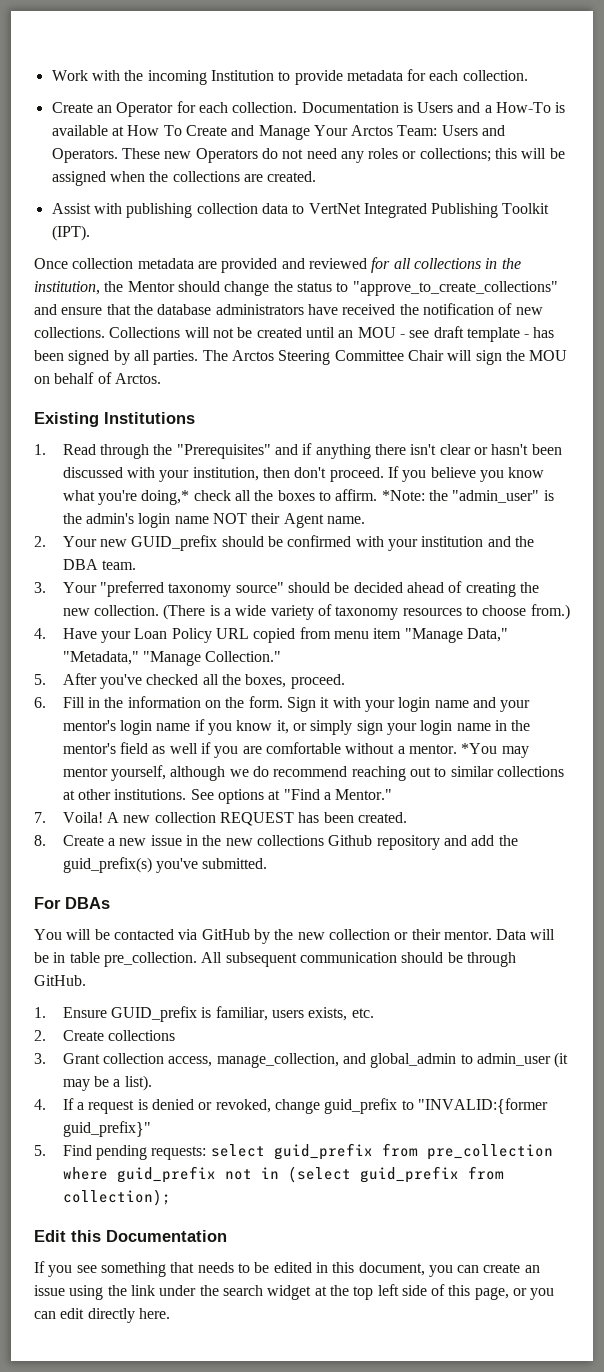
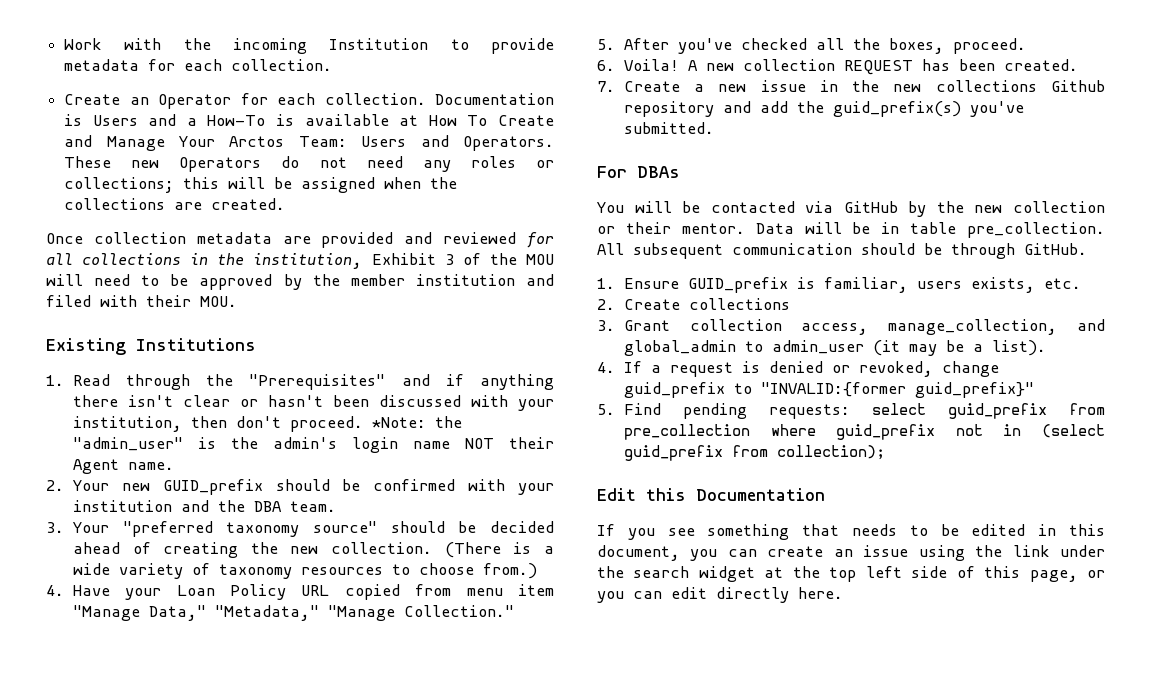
- Assist with publishing collection data to VertNet Integrated Publishing Toolkit (IPT).
- Once collection metadata are provided and reviewed for all collections in the institution, the Mentor should change the status to "approve_to_create_collections" and ensure that the database administrators have received the notification of new collections. Collections will not be created until an MOU - see draft template - has been signed by all parties. The Arctos Steering Committee Chair will sign the MOU on behalf of Arctos.
+ Once collection metadata are provided and reviewed for all collections in the institution, Exhibit 3 of the MOU will need to be approved by the member institution and filed with their MOU.
- If you believe you know what you're doing,* check all the boxes to affirm.
- 6. Fill in the information on the form. Sign it with your login name and your mentor's login name if you know it, or simply sign your login name in the mentor's field as well if you are comfortable without a mentor. *You may mentor yourself, although we do recommend reaching out to similar collections at other institutions. See options at "Find a Mentor."
- 7. Voila!
+ 6. Voila!
- 8. Create a new issue in the new collections Github repository and add the guid_prefix(s) you've submitted.
+ 7. Create a new issue in the new collections Github repository and add the guid_prefix(s) you've submitted.

